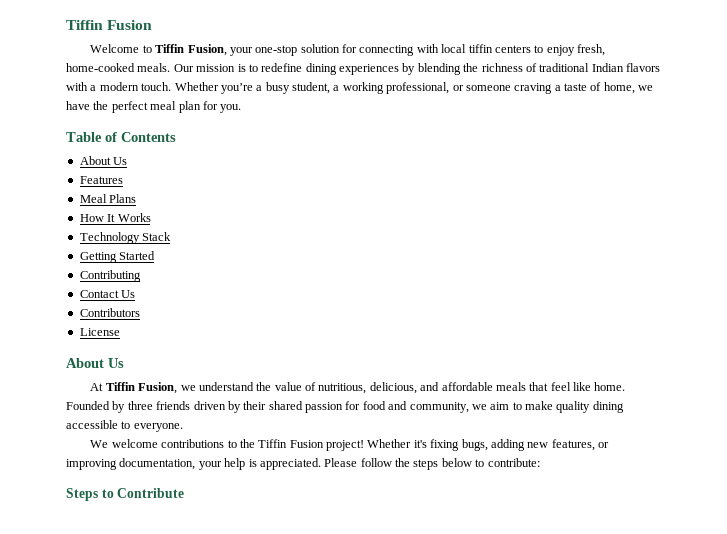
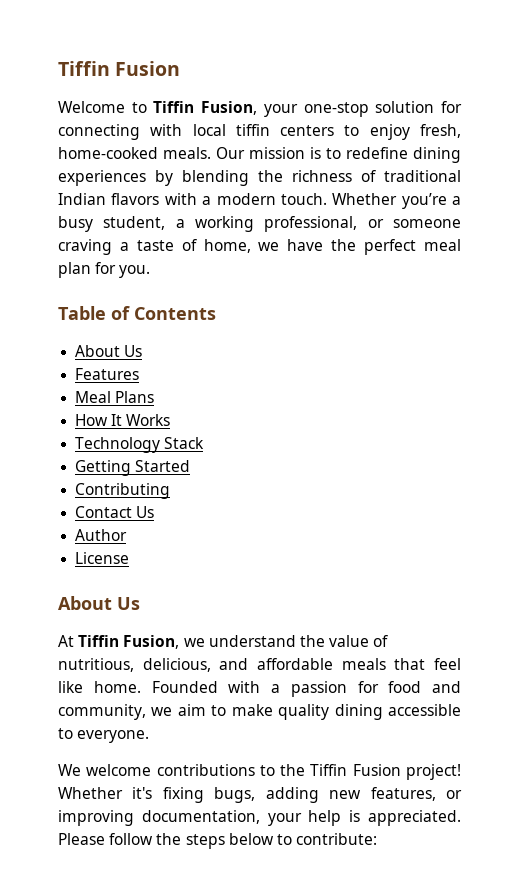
- Contributors
+ Author
- Founded by three friends driven by their shared passion for food and community, we aim to make quality dining accessible to everyone.
+ Founded with a passion for food and community, we aim to make quality dining accessible to everyone.
- Steps to Contribute

